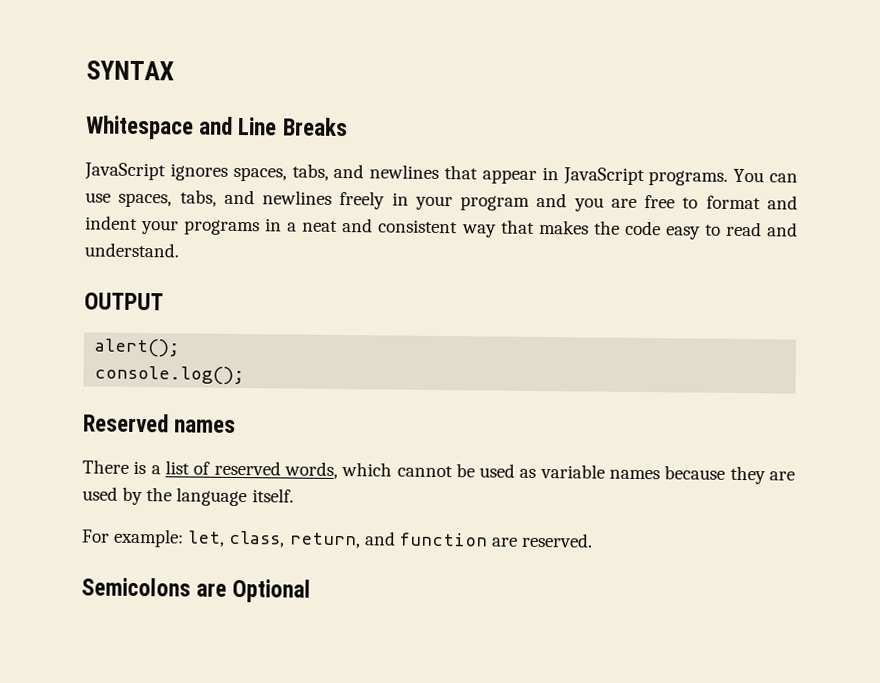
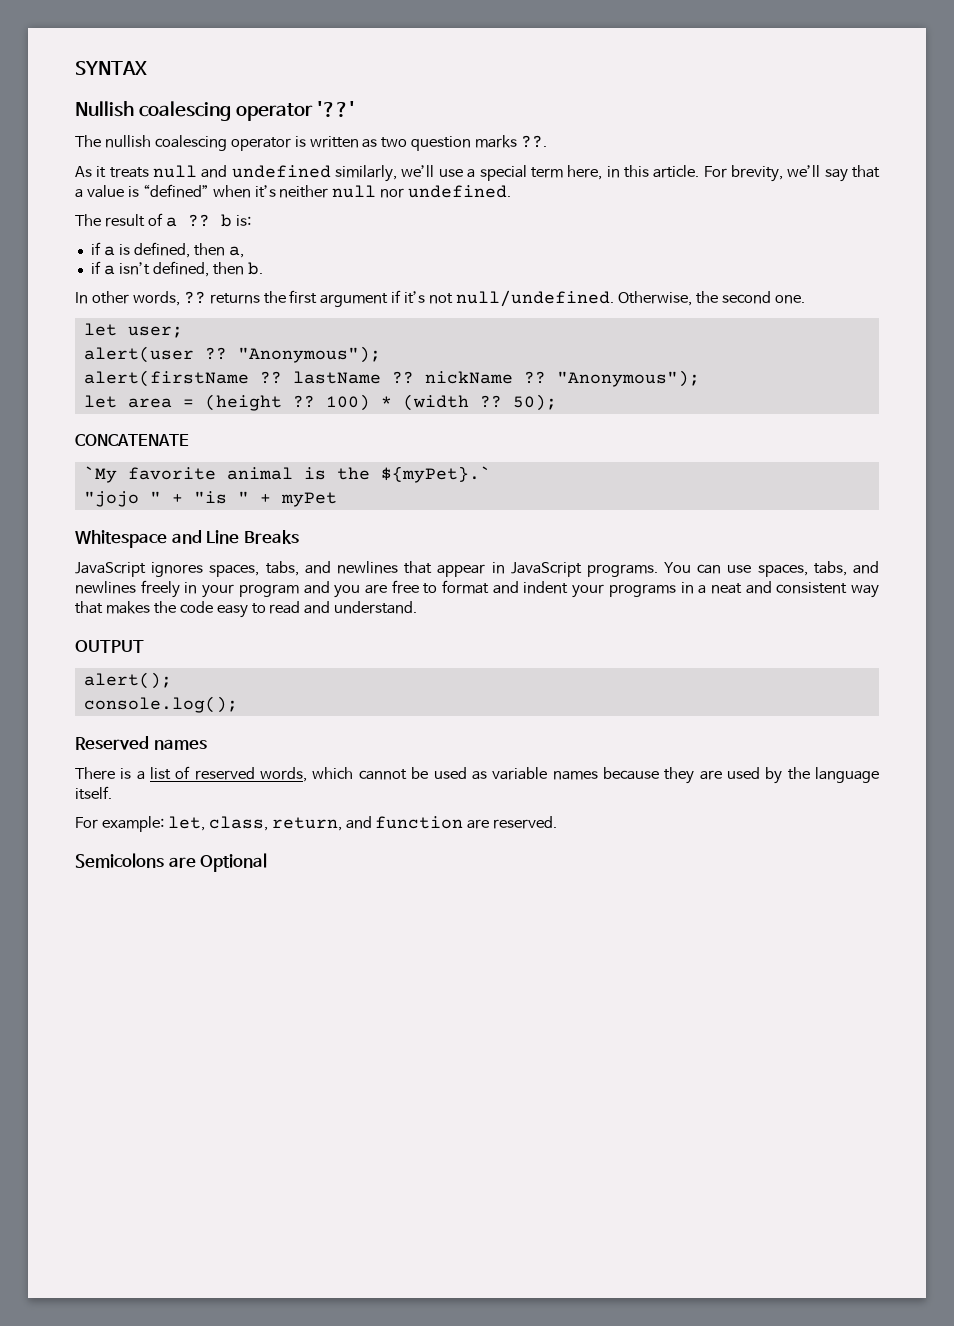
+ Nullish coalescing operator '??'
+ The nullish coalescing operator is written as two question marks ??.
+ As it treats null and undefined similarly, we’ll use a special term here, in this article. For brevity, we’ll say that a value is “defined” when it’s neither null nor undefined.
+ The result of a ?? b is:
+ if a is defined, then a,
+ if a isn’t defined, then b.
+ In other words, ?? returns the first argument if it’s not null/undefined. Otherwise, the second one.
+ let user;
+ alert(user ?? "Anonymous");
+ alert(firstName ?? lastName ?? nickName ?? "Anonymous");
+ let area = (height ?? 100) * (width ?? 50);
+ CONCATENATE
+ `My favorite animal is the ${myPet}.`
+ "jojo " + "is " + myPet

